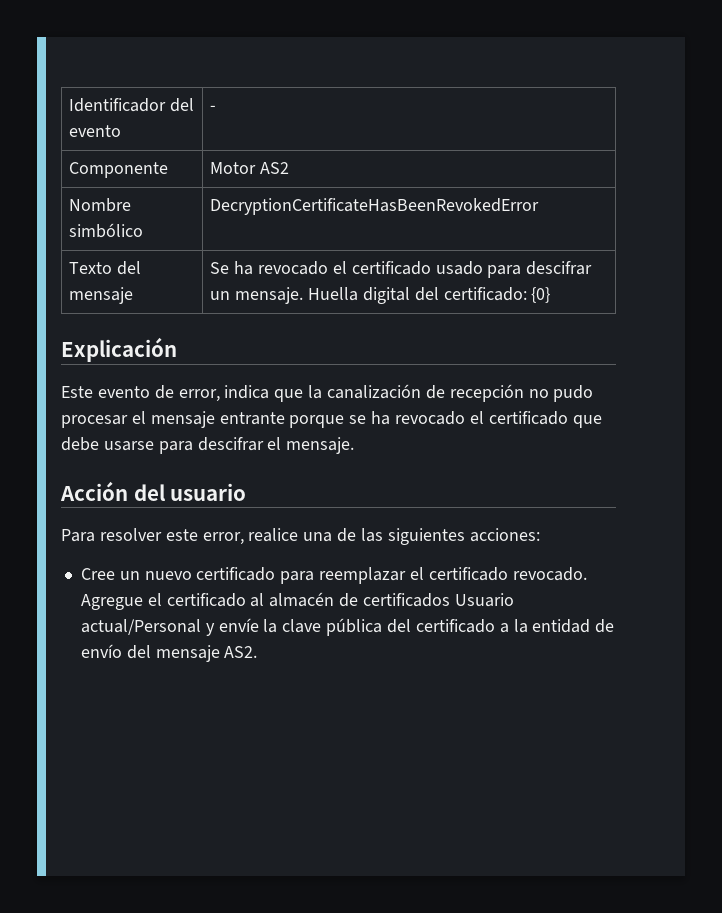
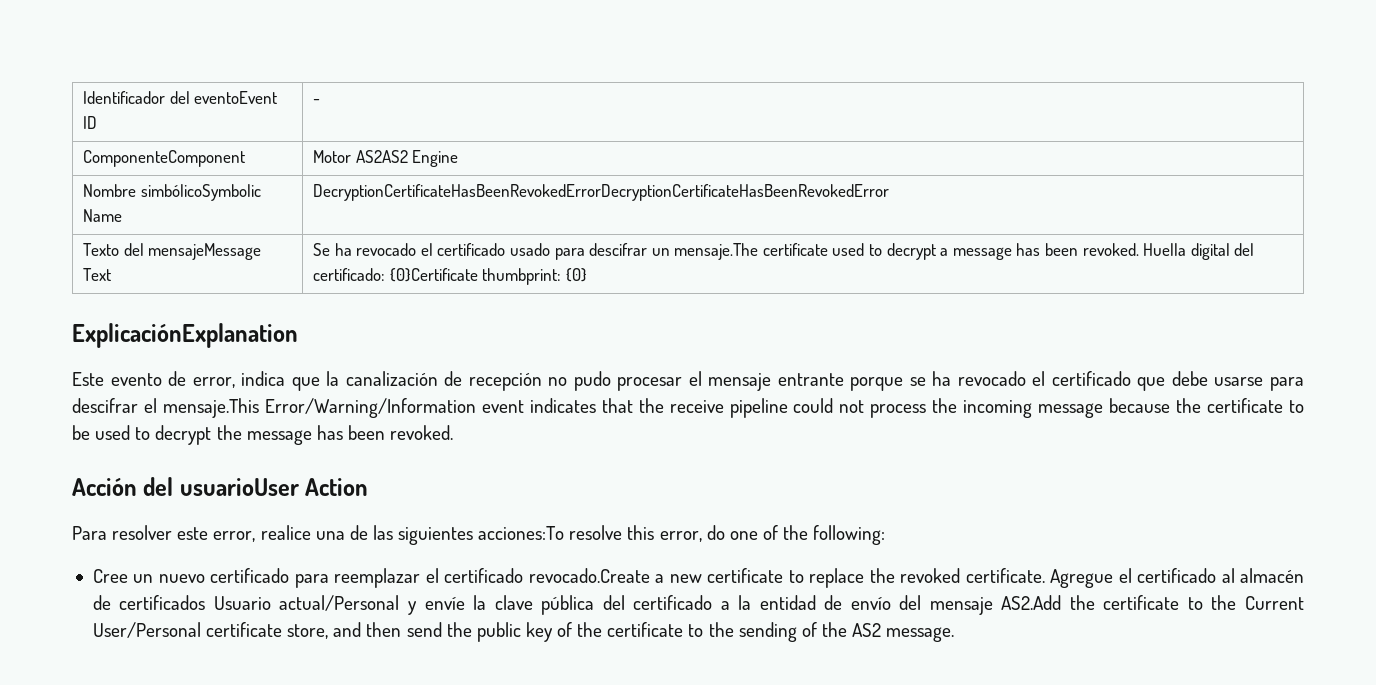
- Identificador del evento | -
+ Identificador del eventoEvent ID | -
- Componente | Motor AS2
+ ComponenteComponent | Motor AS2AS2 Engine
- Nombre simbólico | DecryptionCertificateHasBeenRevokedError
+ Nombre simbólicoSymbolic Name | DecryptionCertificateHasBeenRevokedErrorDecryptionCertificateHasBeenRevokedError
- Texto del mensaje | Se ha revocado el certificado usado para descifrar un mensaje. Huella digital del certificado: {0}
+ Texto del mensajeMessage Text | Se ha revocado el certificado usado para descifrar un mensaje.The certificate used to decrypt a message has been revoked. Huella digital del certificado: {0}Certificate thumbprint: {0}
- Explicación
+ ExplicaciónExplanation
- Este evento de error, indica que la canalización de recepción no pudo procesar el mensaje entrante porque se ha revocado el certificado que debe usarse para descifrar el mensaje.
+ Este evento de error, indica que la canalización de recepción no pudo procesar el mensaje entrante porque se ha revocado el certificado que debe usarse para descifrar el mensaje.This Error/Warning/Information event indicates that the receive pipeline could not process the incoming message because the certificate to be used to decrypt the message has been revoked.
- Acción del usuario
+ Acción del usuarioUser Action
- Para resolver este error, realice una de las siguientes acciones:
+ Para resolver este error, realice una de las siguientes acciones:To resolve this error, do one of the following:
- Cree un nuevo certificado para reemplazar el certificado revocado.
+ Cree un nuevo certificado para reemplazar el certificado revocado.Create a new certificate to replace the revoked certificate.
- Agregue el certificado al almacén de certificados Usuario actual/Personal y envíe la clave pública del certificado a la entidad de envío del mensaje AS2.
+ Agregue el certificado al almacén de certificados Usuario actual/Personal y envíe la clave pública del certificado a la entidad de envío del mensaje AS2.Add the certificate to the Current User/Personal certificate store, and then send the public key of the certificate to the sending of the AS2 message.

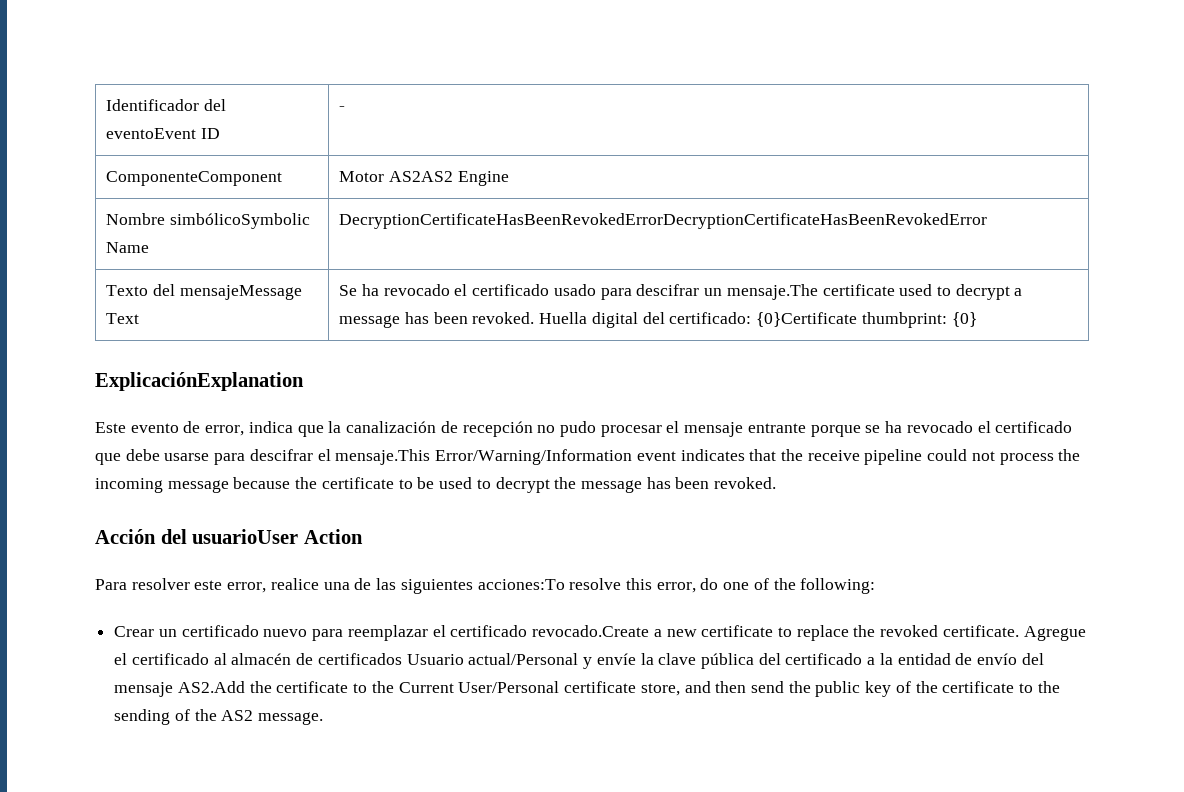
- Cree un nuevo certificado para reemplazar el certificado revocado.Create a new certificate to replace the revoked certificate.
+ Crear un certificado nuevo para reemplazar el certificado revocado.Create a new certificate to replace the revoked certificate.

